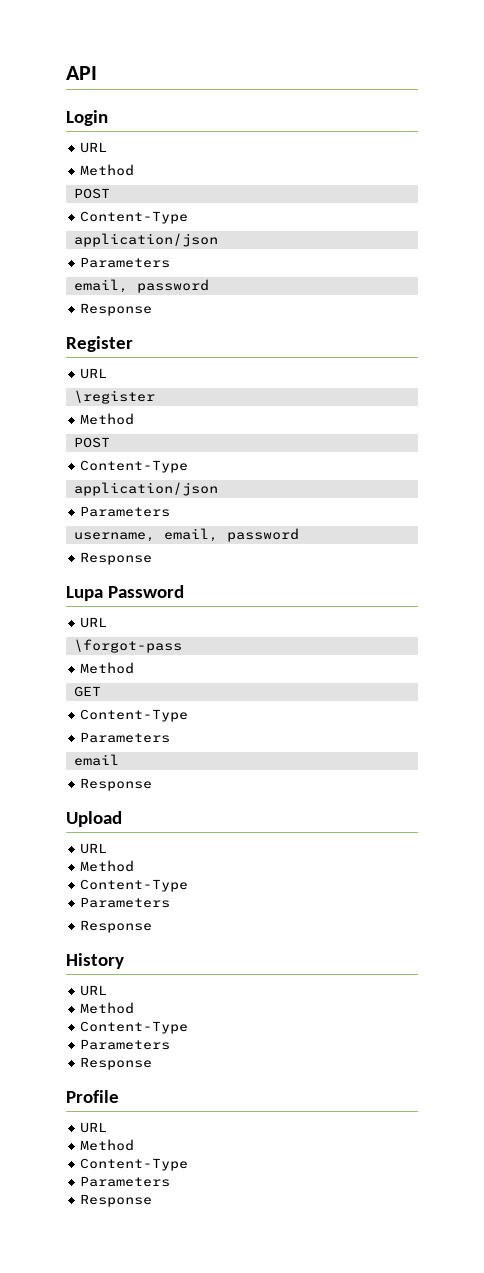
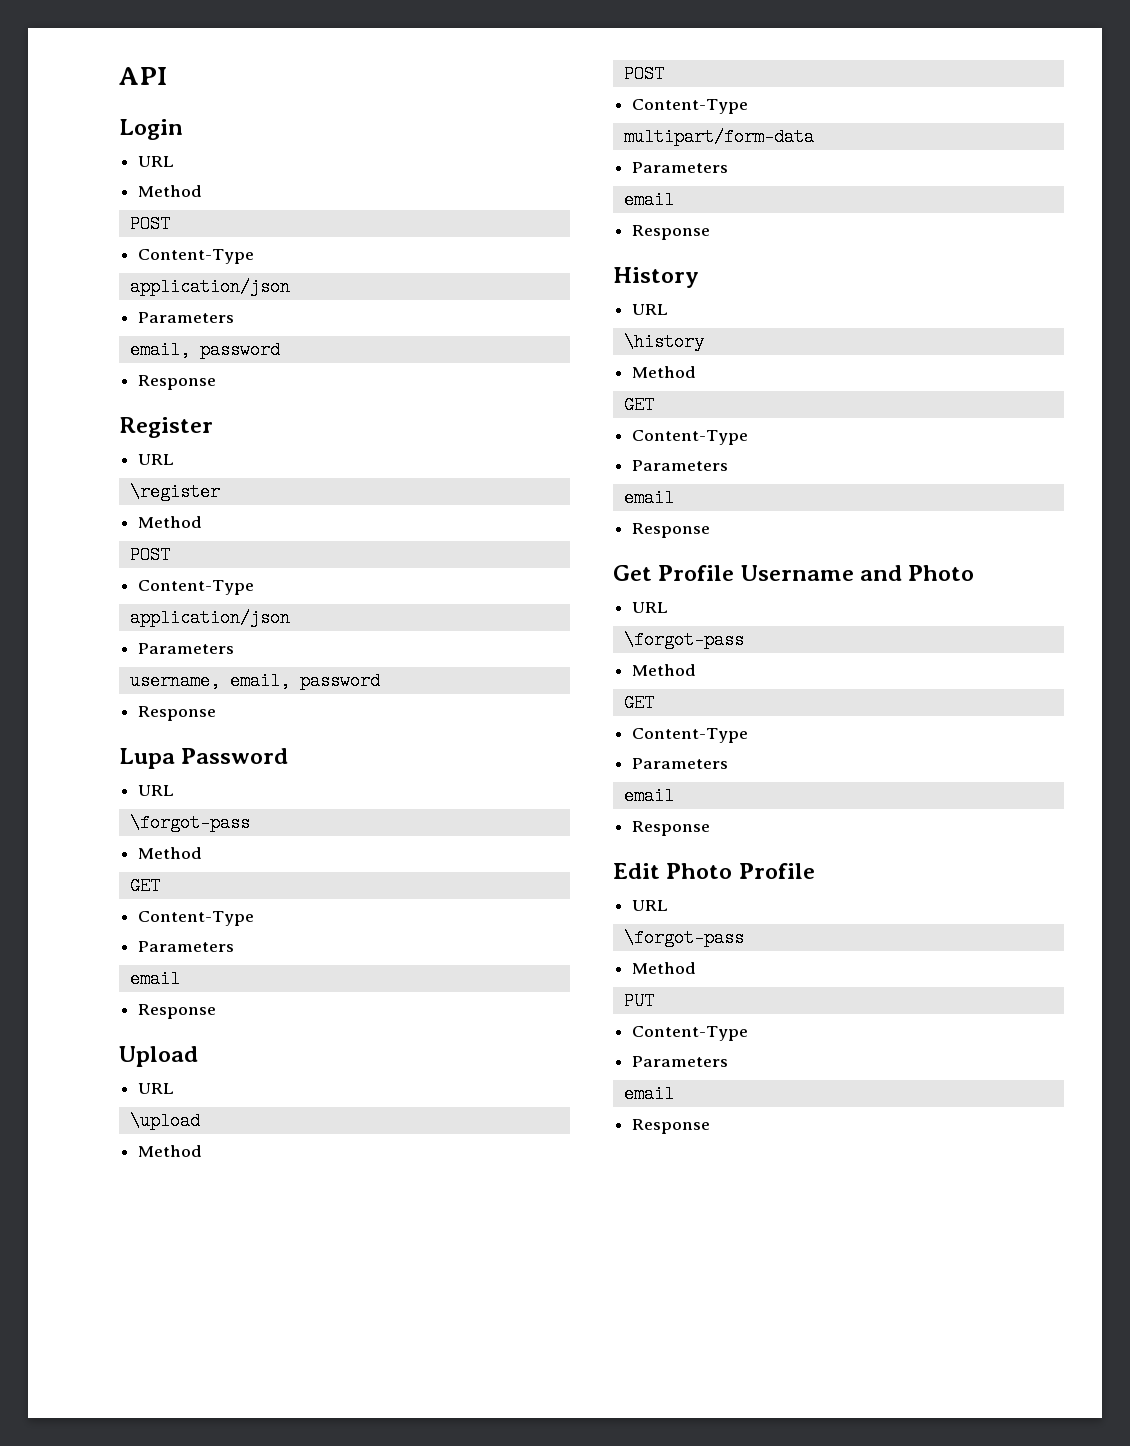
  Upload
  URL
+ \upload
  Method
+ POST
  Content-Type
+ multipart/form-data
  Parameters
+ email
  History
  URL
+ \history
  Method
+ GET
  Content-Type
  Parameters
+ email
  Response
- Profile
+ Get Profile Username and Photo
  URL
+ \forgot-pass
  Method
+ GET
  Content-Type
  Parameters
+ email
+ Response
+ Edit Photo Profile
+ URL
+ \forgot-pass
+ Method
+ PUT
+ Content-Type
+ Parameters
+ email

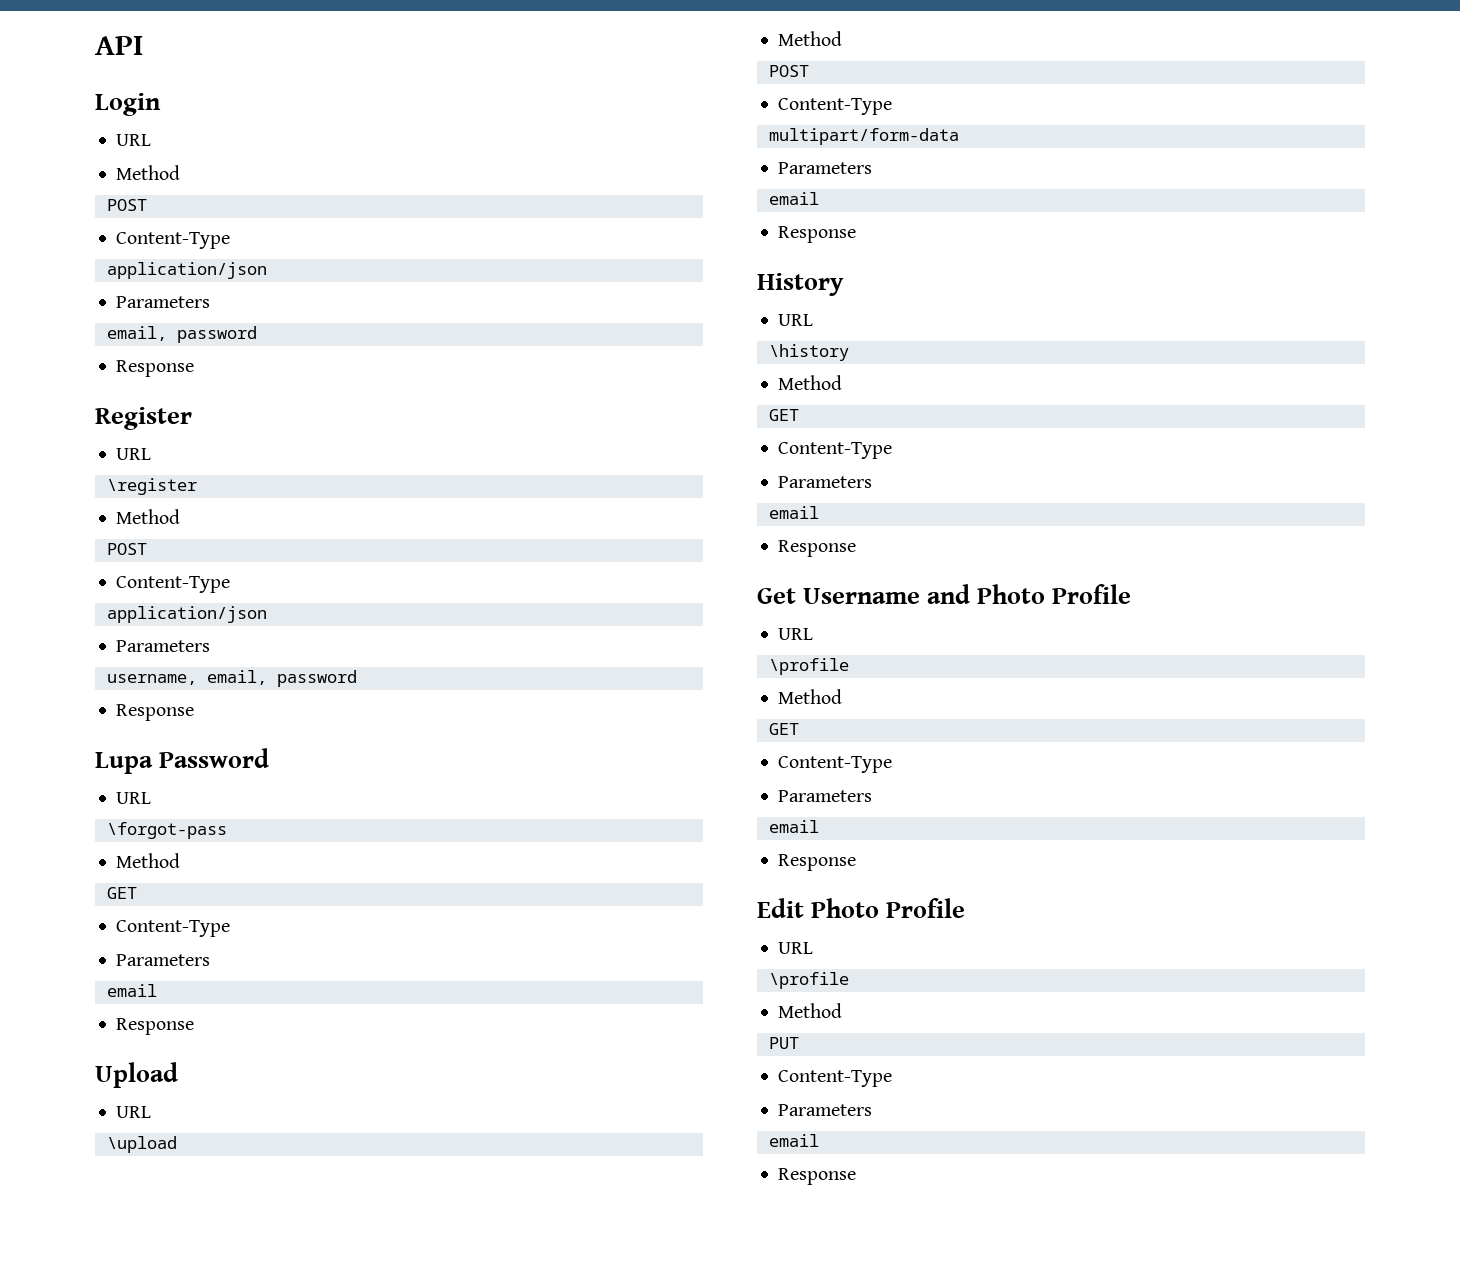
- Get Profile Username and Photo
+ Get Username and Photo Profile
  URL
- \forgot-pass
+ \profile
  Edit Photo Profile
  URL
- \forgot-pass
+ \profile

